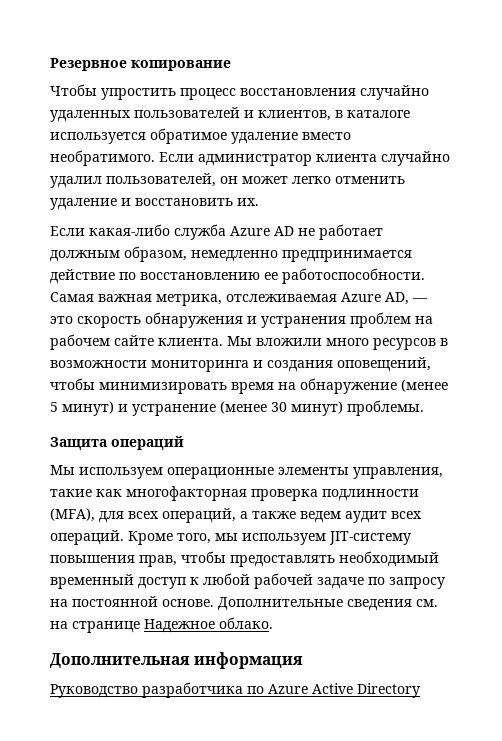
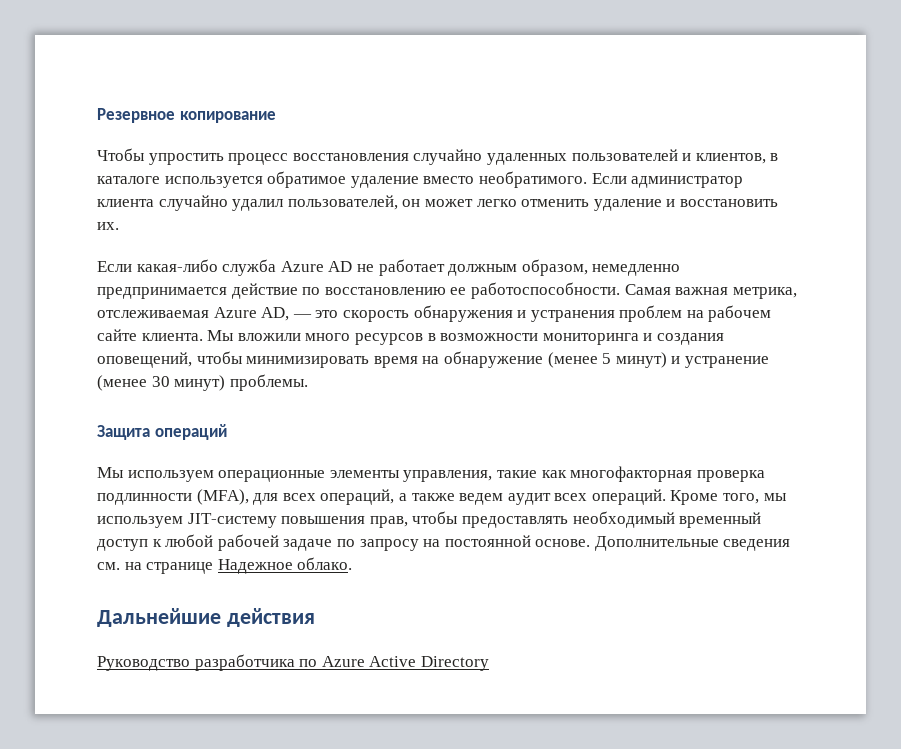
- Дополнительная информация
+ Дальнейшие действия

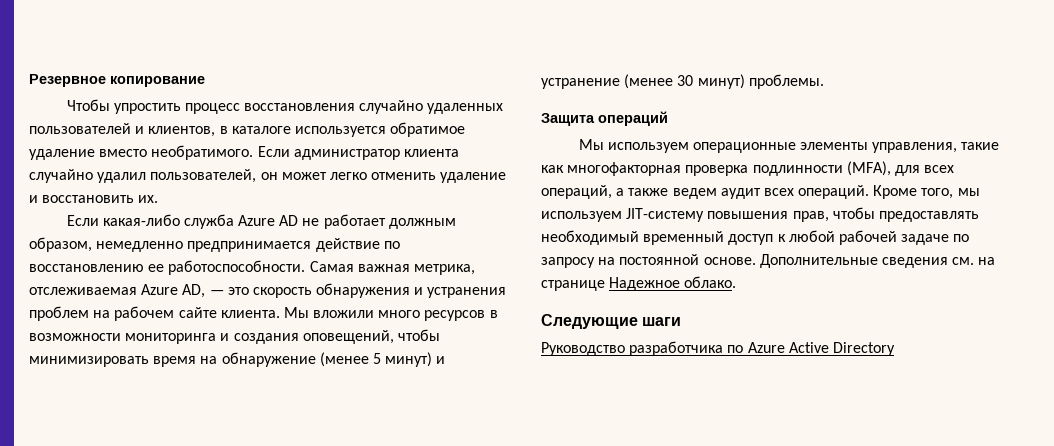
- Дальнейшие действия
+ Следующие шаги

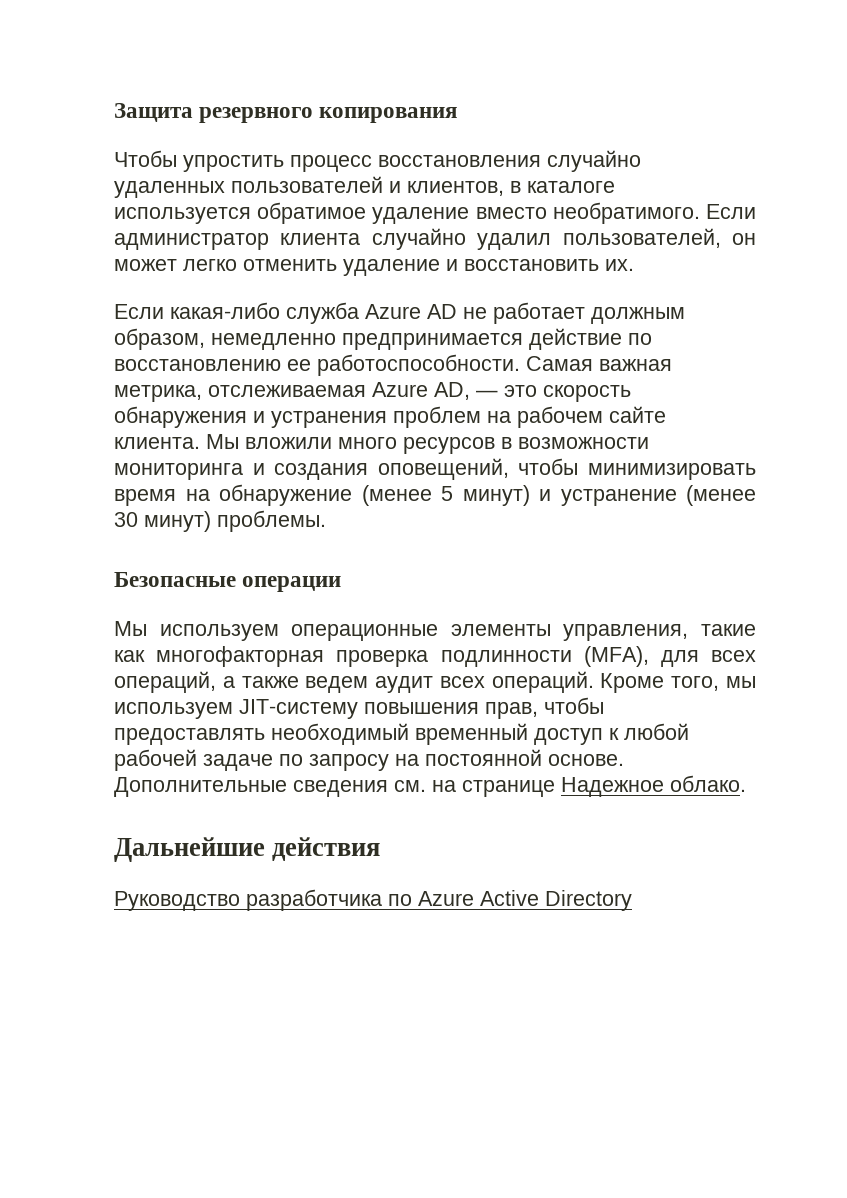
- Резервное копирование
+ Защита резервного копирования
- Защита операций
+ Безопасные операции
- Следующие шаги
+ Дальнейшие действия

